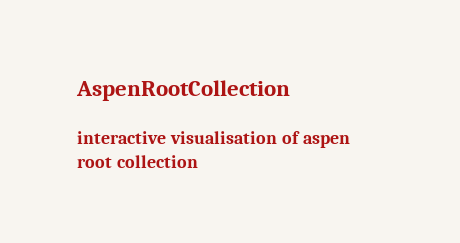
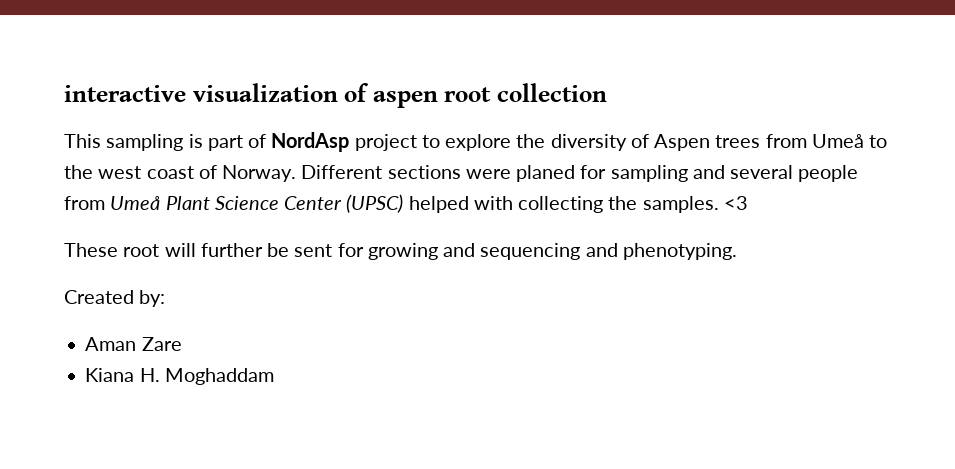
- AspenRootCollection
- interactive visualisation of aspen root collection
+ interactive visualization of aspen root collection
+ This sampling is part of NordAsp project to explore the diversity of Aspen trees from Umeå to the west coast of Norway. Different sections were planed for sampling and several people from Umeå Plant Science Center (UPSC) helped with collecting the samples. <3
+ These root will further be sent for growing and sequencing and phenotyping.
+ Created by:
+ Aman Zare
+ Kiana H. Moghaddam

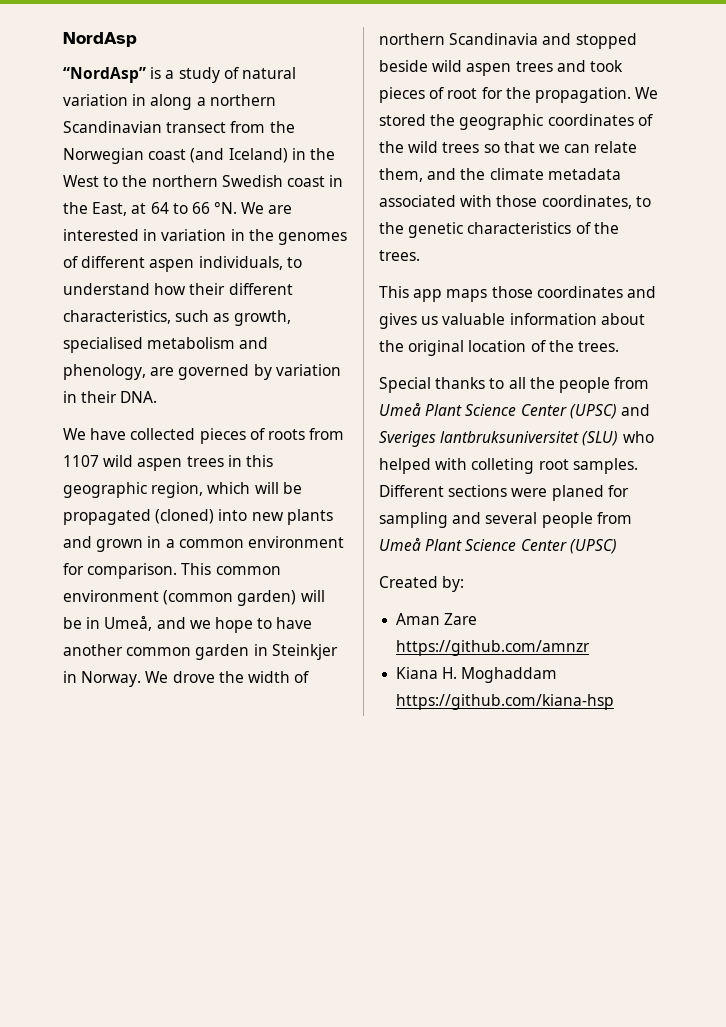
- interactive visualization of aspen root collection
- This sampling is part of NordAsp project to explore the diversity of Aspen trees from Umeå to the west coast of Norway.
+ NordAsp
+ “NordAsp” is a study of natural variation in along a northern Scandinavian transect from the Norwegian coast (and Iceland) in the West to the northern Swedish coast in the East, at 64 to 66 °N. We are interested in variation in the genomes of different aspen individuals, to understand how their different characteristics, such as growth, specialised metabolism and phenology, are governed by variation in their DNA.
+ We have collected pieces of roots from 1107 wild aspen trees in this geographic region, which will be propagated (cloned) into new plants and grown in a common environment for comparison. This common environment (common garden) will be in Umeå, and we hope to have another common garden in Steinkjer in Norway. We drove the width of northern Scandinavia and stopped beside wild aspen trees and took pieces of root for the propagation. We stored the geographic coordinates of the wild trees so that we can relate them, and the climate metadata associated with those coordinates, to the genetic characteristics of the trees.
+ This app maps those coordinates and gives us valuable information about the original location of the trees.
+ Special thanks to all the people from Umeå Plant Science Center (UPSC) and Sveriges lantbruksuniversitet (SLU) who helped with colleting root samples.
- Different sections were planed for sampling and several people from Umeå Plant Science Center (UPSC) helped with collecting the samples. <3
- These root will further be sent for growing and sequencing and phenotyping.
+ Different sections were planed for sampling and several people from Umeå Plant Science Center (UPSC)
- Aman Zare
+ Aman Zare https://github.com/amnzr
- Kiana H. Moghaddam
+ Kiana H. Moghaddam https://github.com/kiana-hsp

